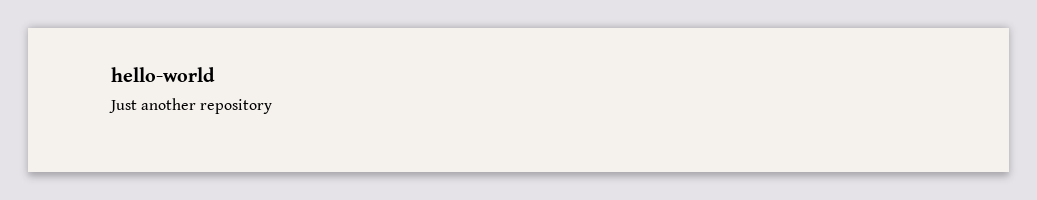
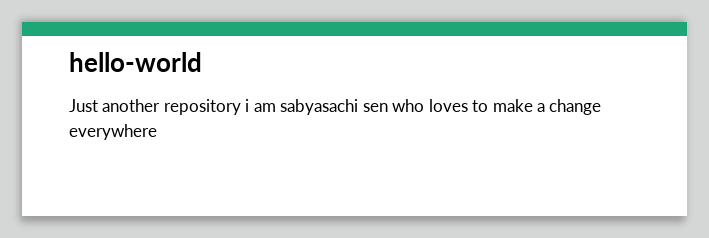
- Just another repository
+ Just another repository i am sabyasachi sen who loves to make a change everywhere

